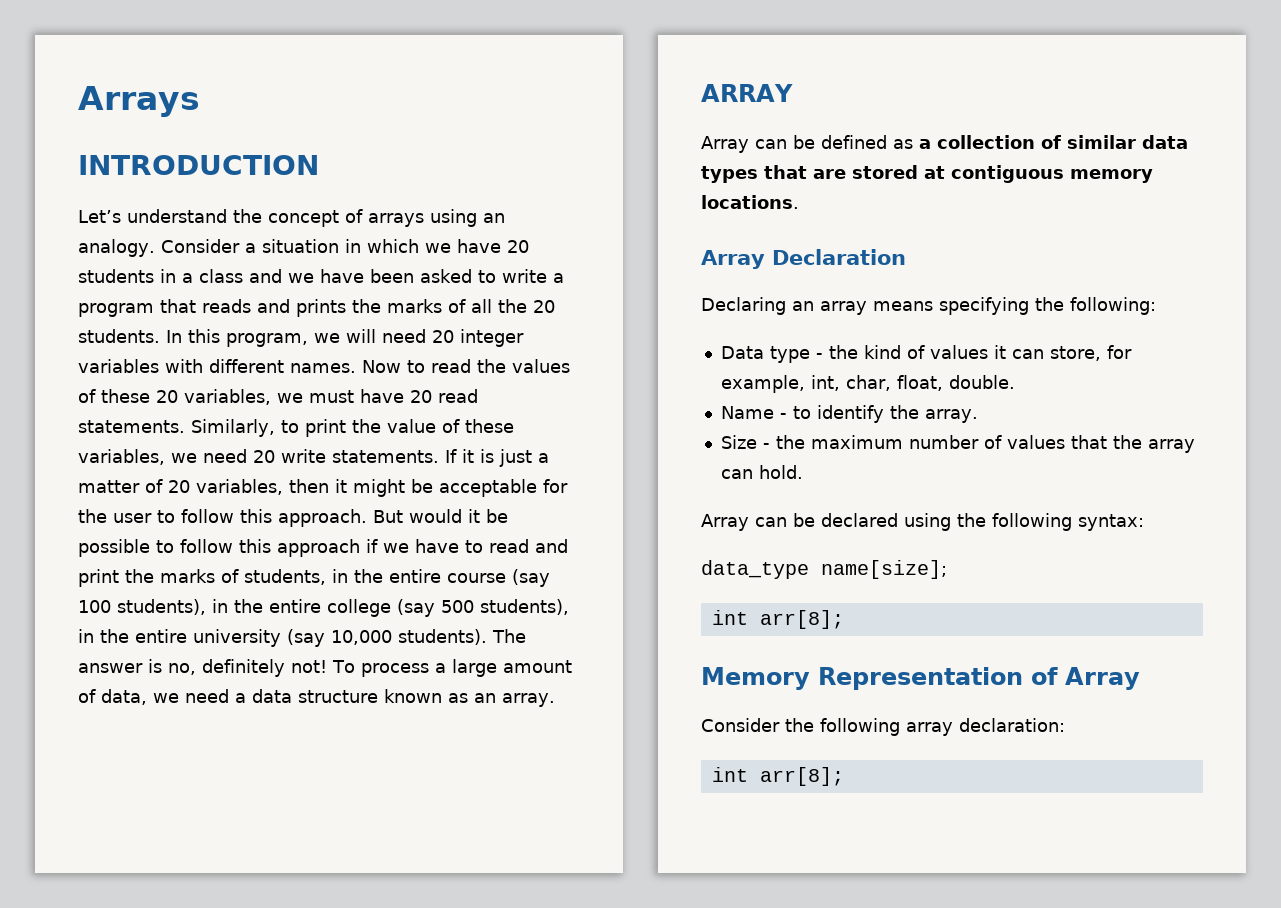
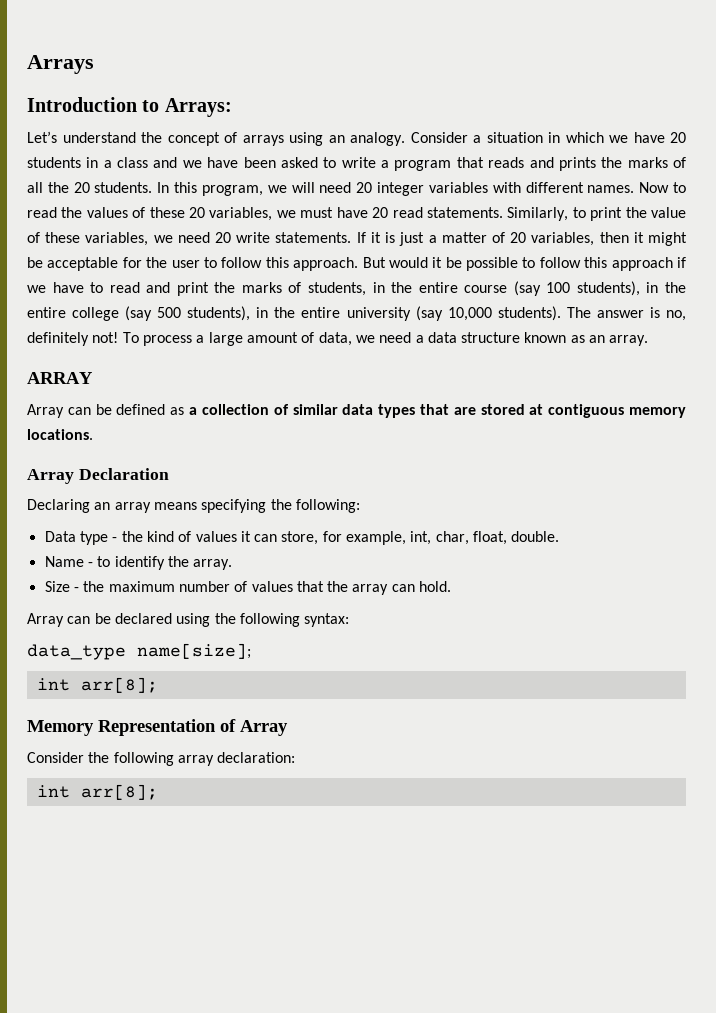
- INTRODUCTION
+ Introduction to Arrays:

